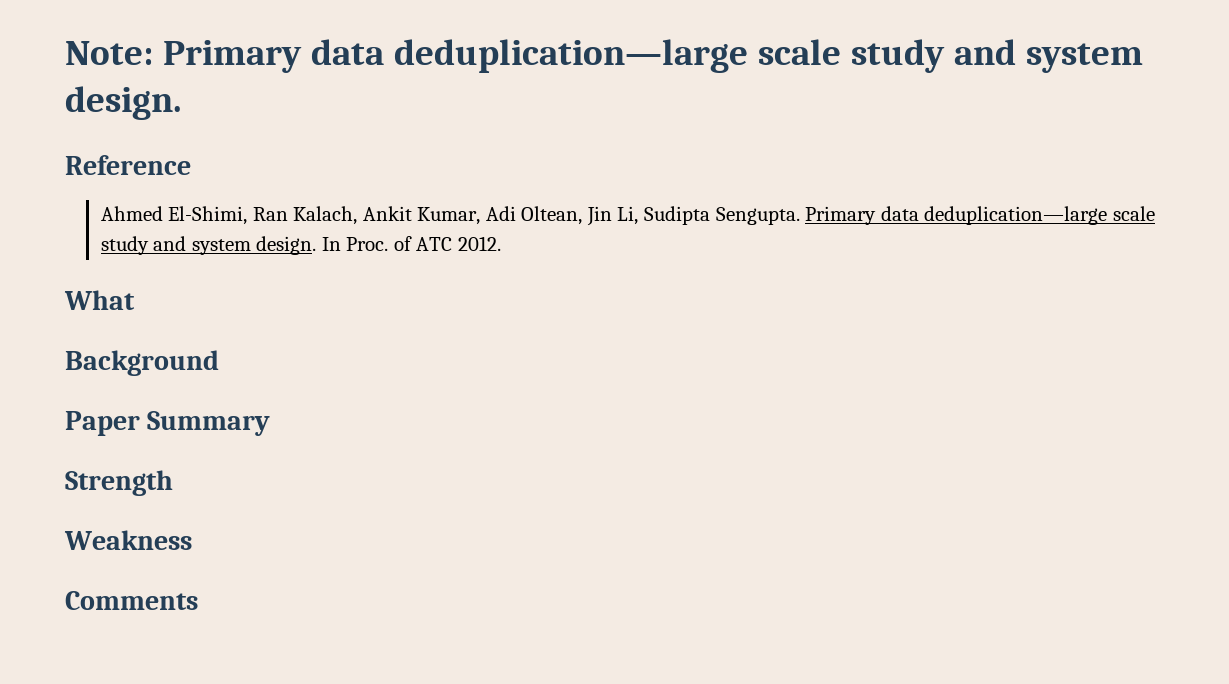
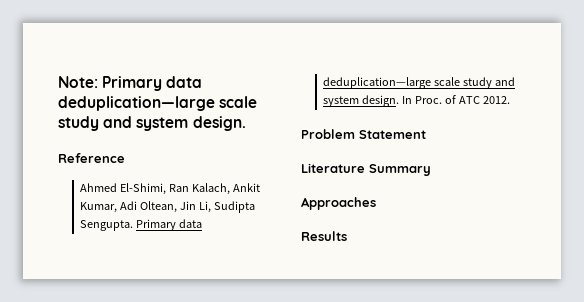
- What
- Background
- Paper Summary
- Strength
- Weakness
- Comments
+ Problem Statement
+ Literature Summary
+ Approaches
+ Results

